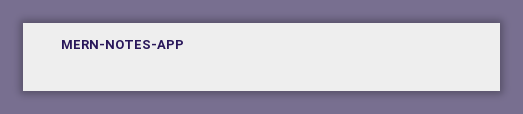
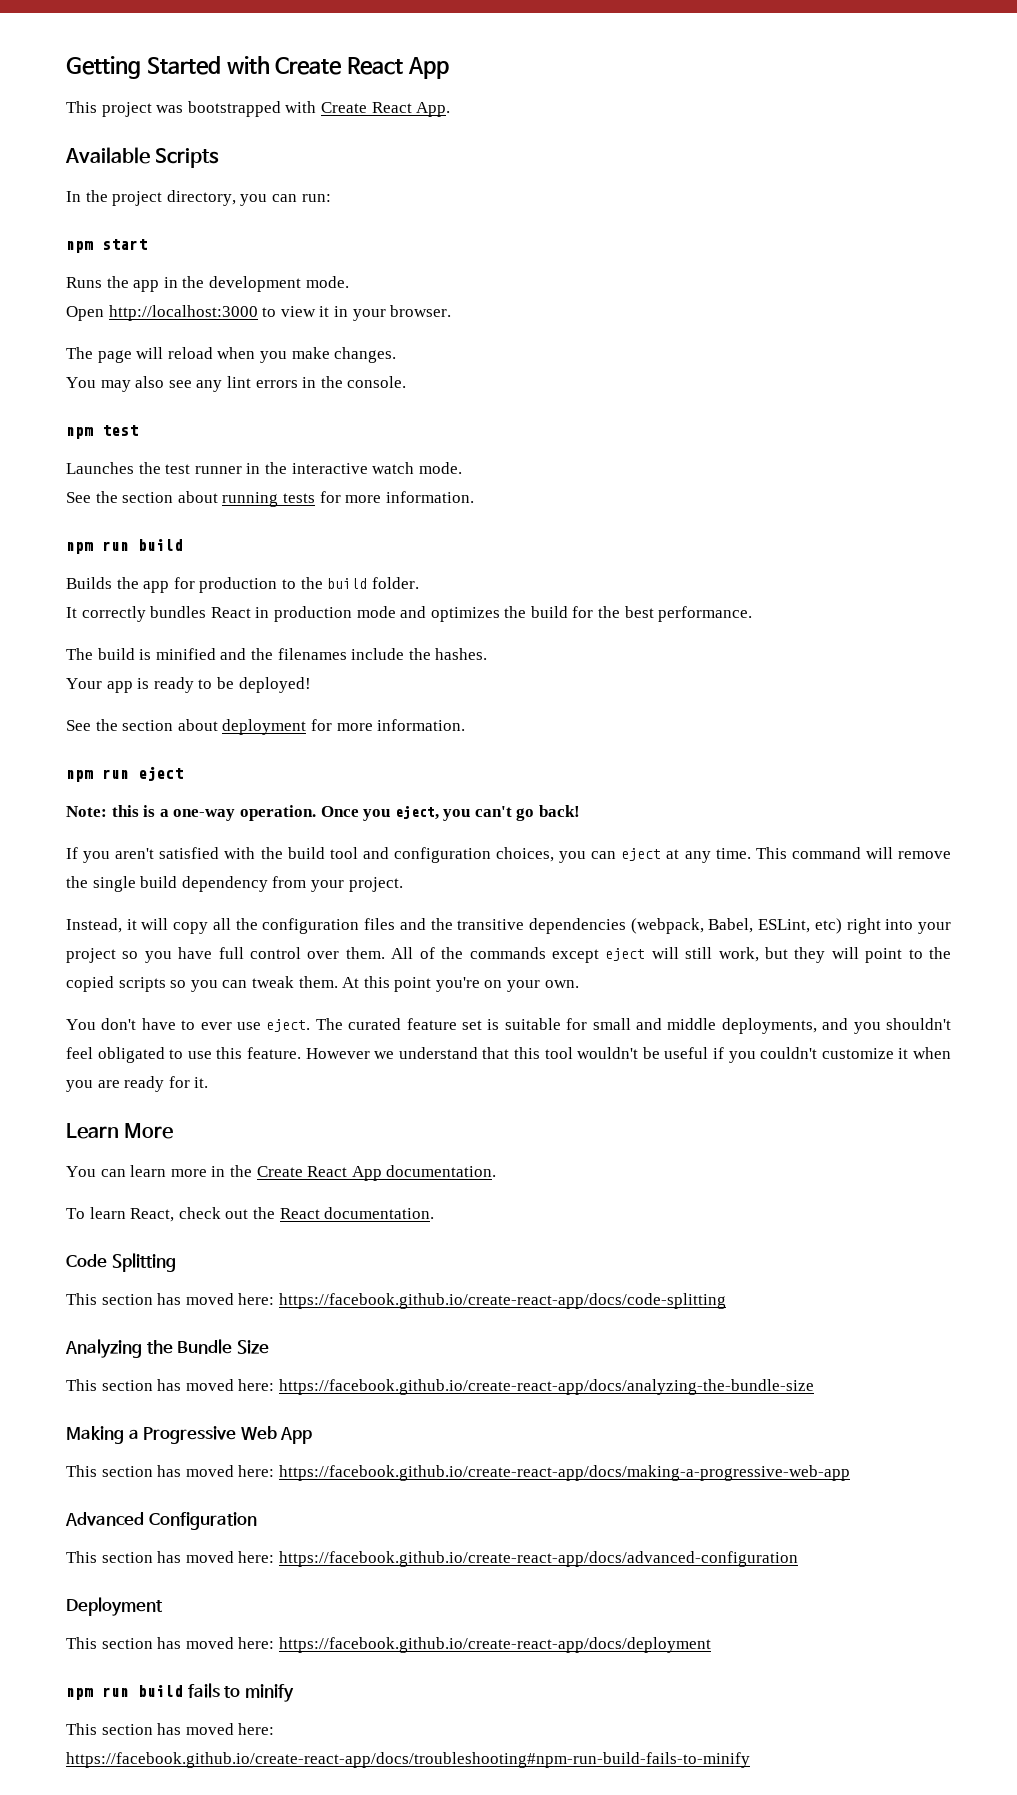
- MERN-NOTES-APP
+ Getting Started with Create React App
+ This project was bootstrapped with Create React App.
+ Available Scripts
+ In the project directory, you can run:
+ npm start
+ Runs the app in the development mode.
+ Open http://localhost:3000 to view it in your browser.
+ The page will reload when you make changes.
+ You may also see any lint errors in the console.
+ npm test
+ Launches the test runner in the interactive watch mode.
+ See the section about running tests for more information.
+ npm run build
+ Builds the app for production to the build folder.
+ It correctly bundles React in production mode and optimizes the build for the best performance.
+ The build is minified and the filenames include the hashes.
+ Your app is ready to be deployed!
+ See the section about deployment for more information.
+ npm run eject
+ Note: this is a one-way operation. Once you eject, you can't go back!
+ If you aren't satisfied with the build tool and configuration choices, you can eject at any time. This command will remove the single build dependency from your project.
+ Instead, it will copy all the configuration files and the transitive dependencies (webpack, Babel, ESLint, etc) right into your project so you have full control over them. All of the commands except eject will still work, but they will point to the copied scripts so you can tweak them. At this point you're on your own.
+ You don't have to ever use eject. The curated feature set is suitable for small and middle deployments, and you shouldn't feel obligated to use this feature. However we understand that this tool wouldn't be useful if you couldn't customize it when you are ready for it.
+ Learn More
+ You can learn more in the Create React App documentation.
+ To learn React, check out the React documentation.
+ Code Splitting
+ This section has moved here: https://facebook.github.io/create-react-app/docs/code-splitting
+ Analyzing the Bundle Size
+ This section has moved here: https://facebook.github.io/create-react-app/docs/analyzing-the-bundle-size
+ Making a Progressive Web App
+ This section has moved here: https://facebook.github.io/create-react-app/docs/making-a-progressive-web-app
+ Advanced Configuration
+ This section has moved here: https://facebook.github.io/create-react-app/docs/advanced-configuration
+ Deployment
+ This section has moved here: https://facebook.github.io/create-react-app/docs/deployment
+ npm run build fails to minify
+ This section has moved here: https://facebook.github.io/create-react-app/docs/troubleshooting#npm-run-build-fails-to-minify

